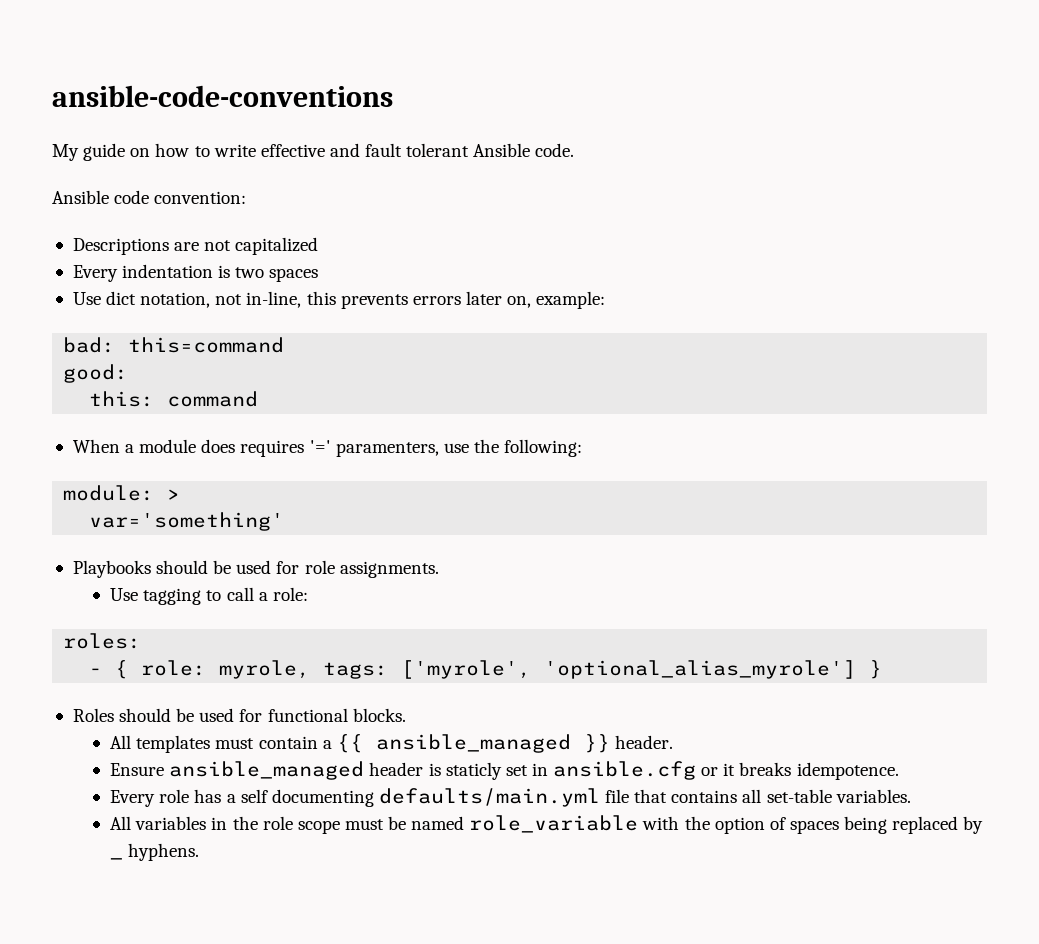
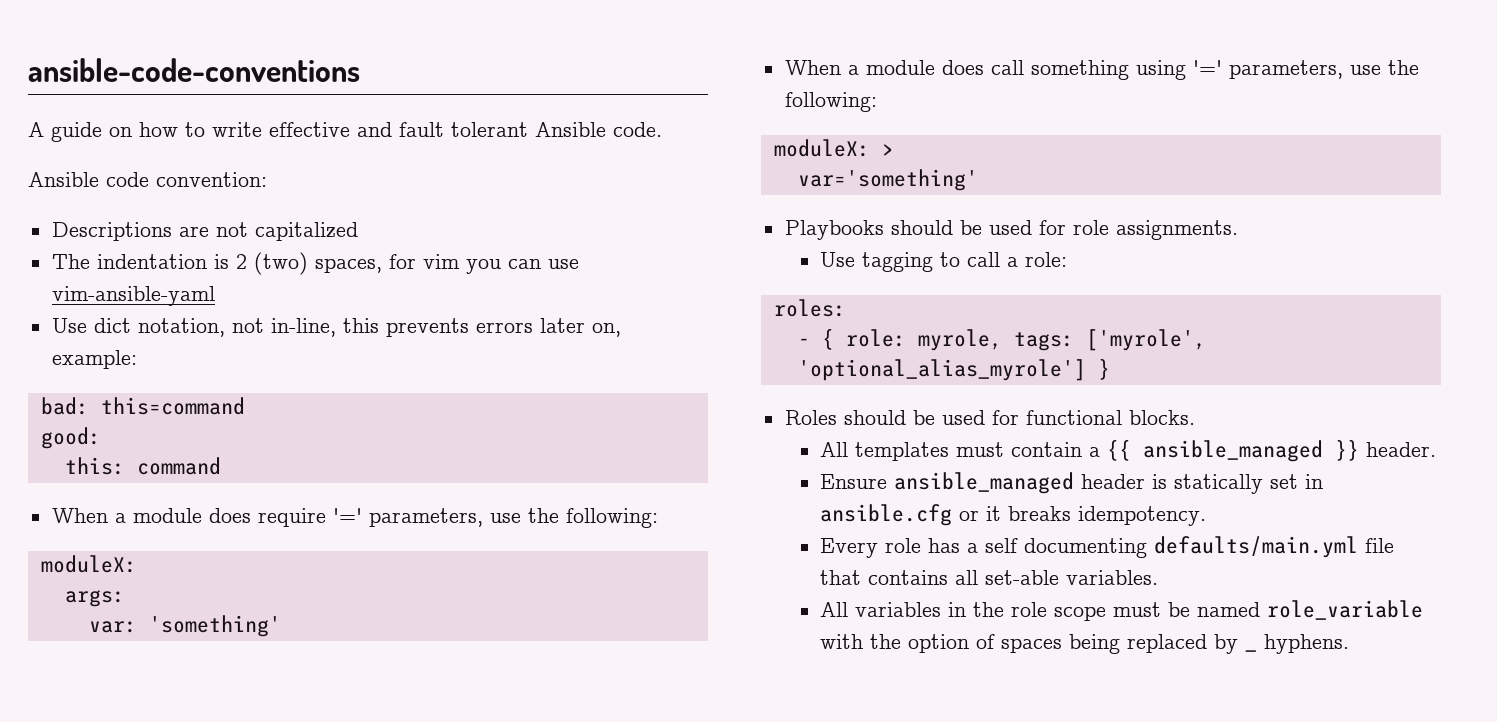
- My guide on how to write effective and fault tolerant Ansible code.
+ A guide on how to write effective and fault tolerant Ansible code.
- Every indentation is two spaces
+ The indentation is 2 (two) spaces, for vim you can use vim-ansible-yaml
- When a module does requires '=' paramenters, use the following:
- module: >
+ When a module does require '=' parameters, use the following:
+ moduleX:
+ args:
+ var: 'something'
+ When a module does call something using '=' parameters, use the following:
+ moduleX: >
- Ensure ansible_managed header is staticly set in ansible.cfg or it breaks idempotence.
+ Ensure ansible_managed header is statically set in ansible.cfg or it breaks idempotency.
- Every role has a self documenting defaults/main.yml file that contains all set-table variables.
+ Every role has a self documenting defaults/main.yml file that contains all set-able variables.

